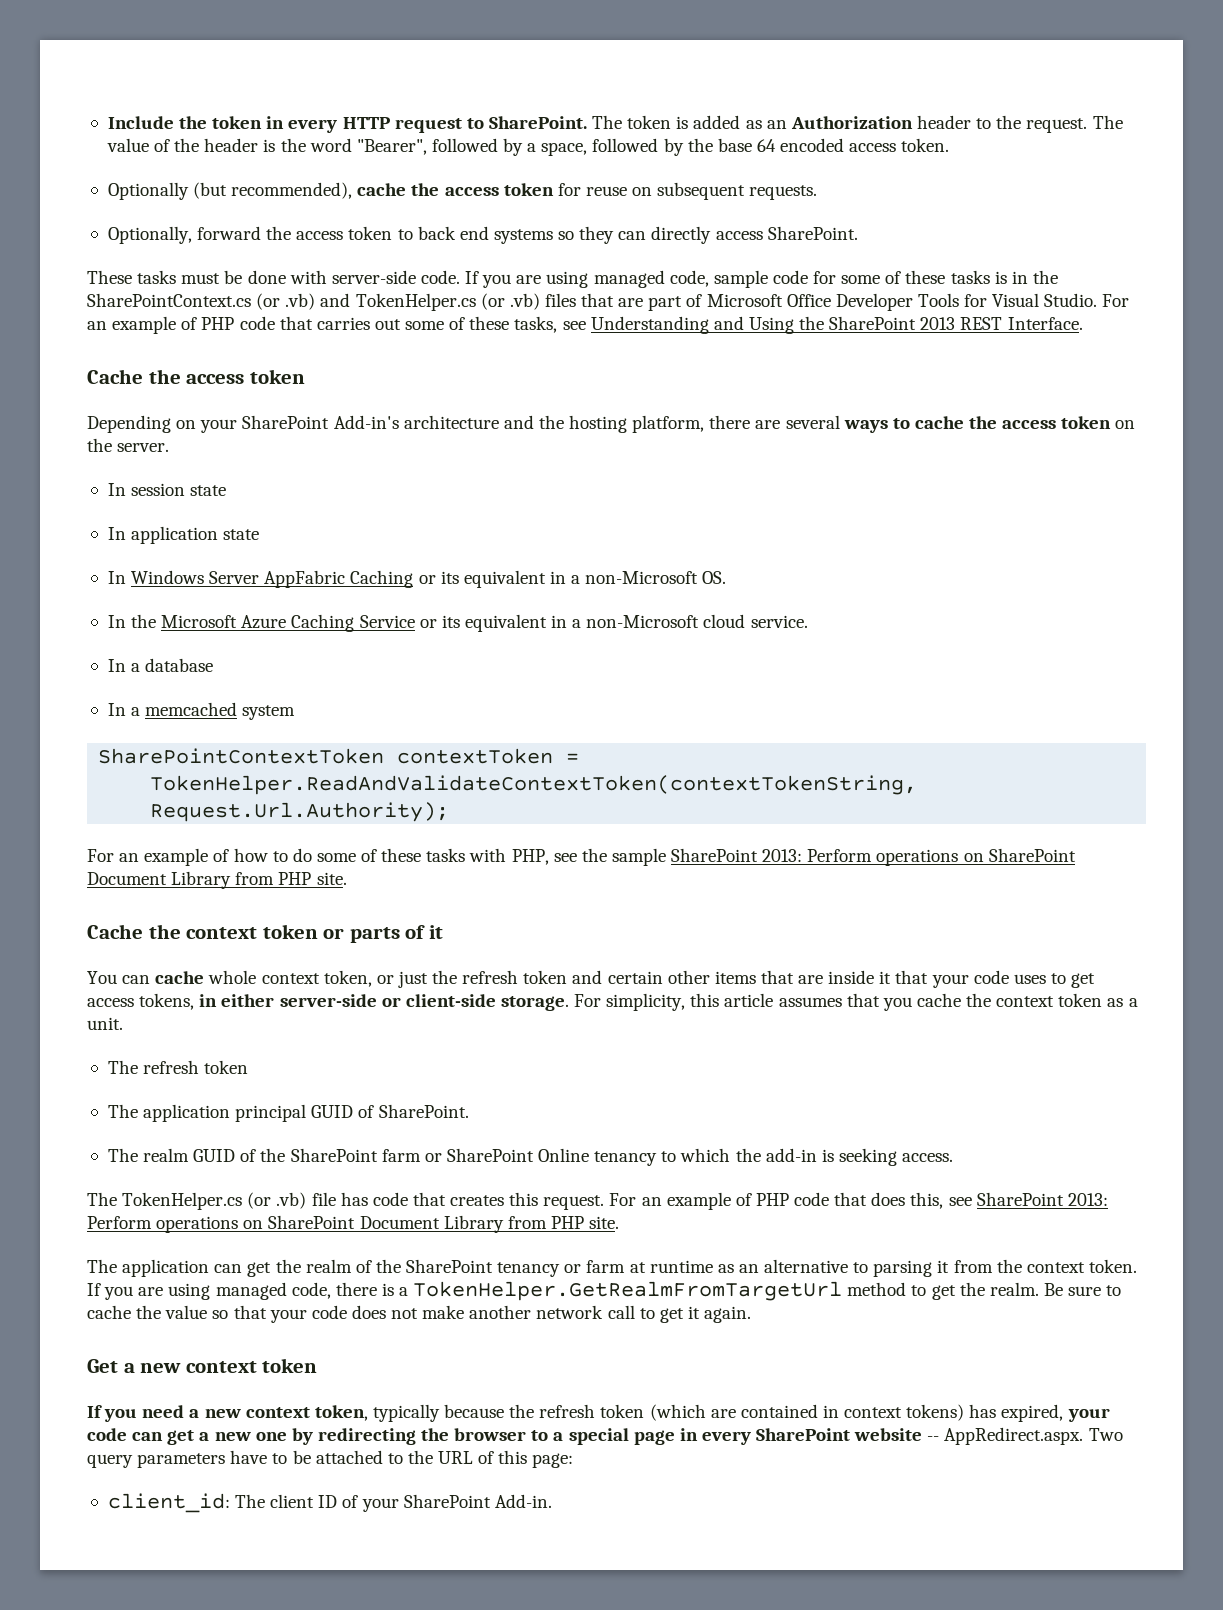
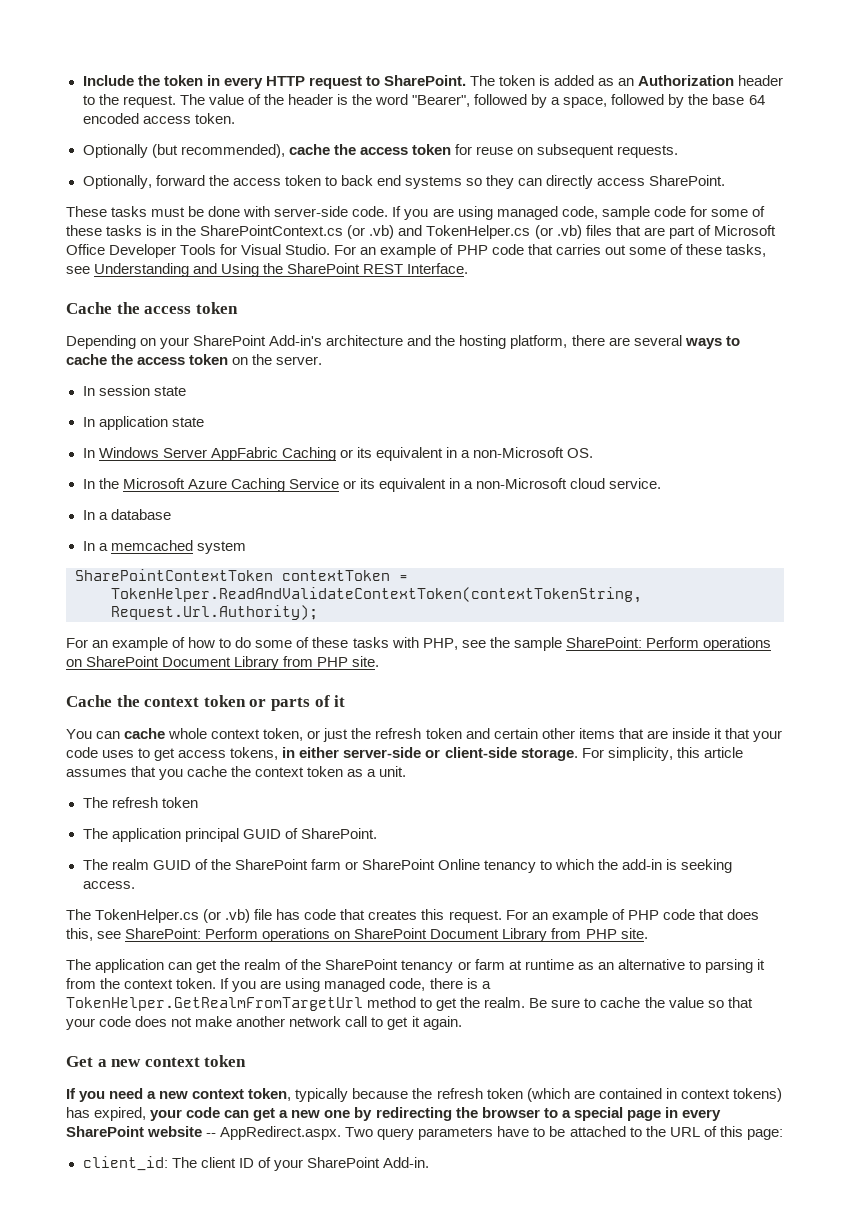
- For an example of PHP code that carries out some of these tasks, see Understanding and Using the SharePoint 2013 REST Interface.
+ For an example of PHP code that carries out some of these tasks, see Understanding and Using the SharePoint REST Interface.
- For an example of how to do some of these tasks with PHP, see the sample SharePoint 2013: Perform operations on SharePoint Document Library from PHP site.
+ For an example of how to do some of these tasks with PHP, see the sample SharePoint: Perform operations on SharePoint Document Library from PHP site.
- For an example of PHP code that does this, see SharePoint 2013: Perform operations on SharePoint Document Library from PHP site.
+ For an example of PHP code that does this, see SharePoint: Perform operations on SharePoint Document Library from PHP site.

